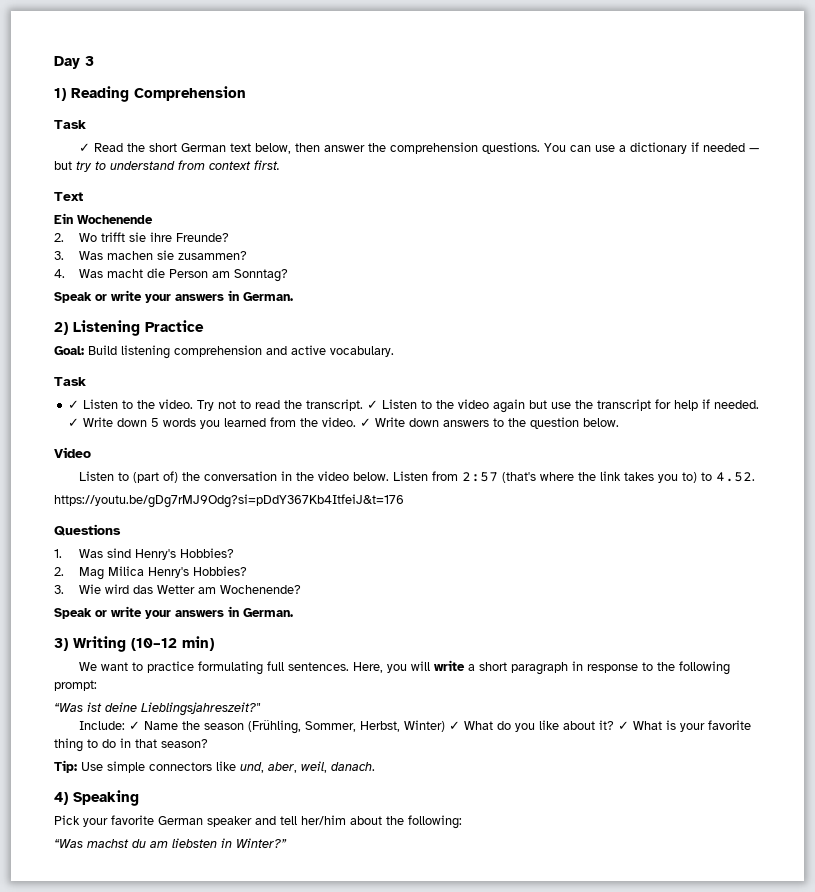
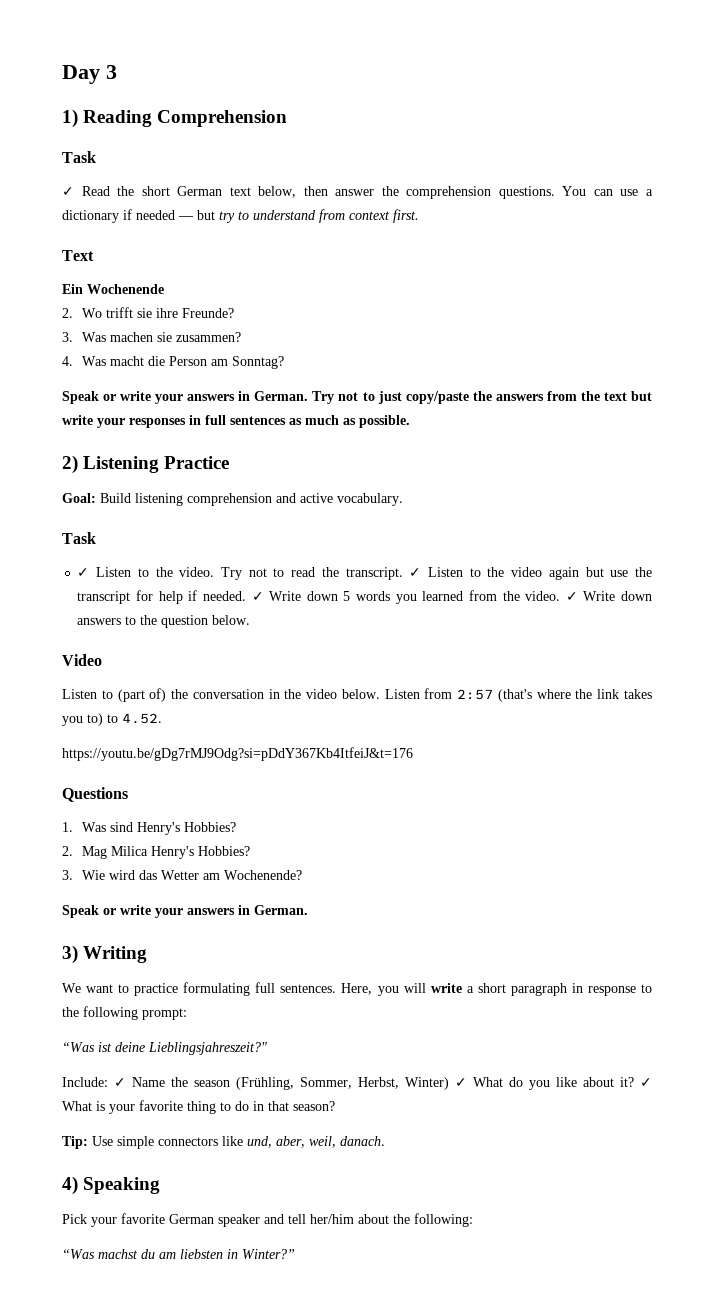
+ Try not to just copy/paste the answers from the text but write your responses in full sentences as much as possible.
- 3) Writing (10–12 min)
+ 3) Writing

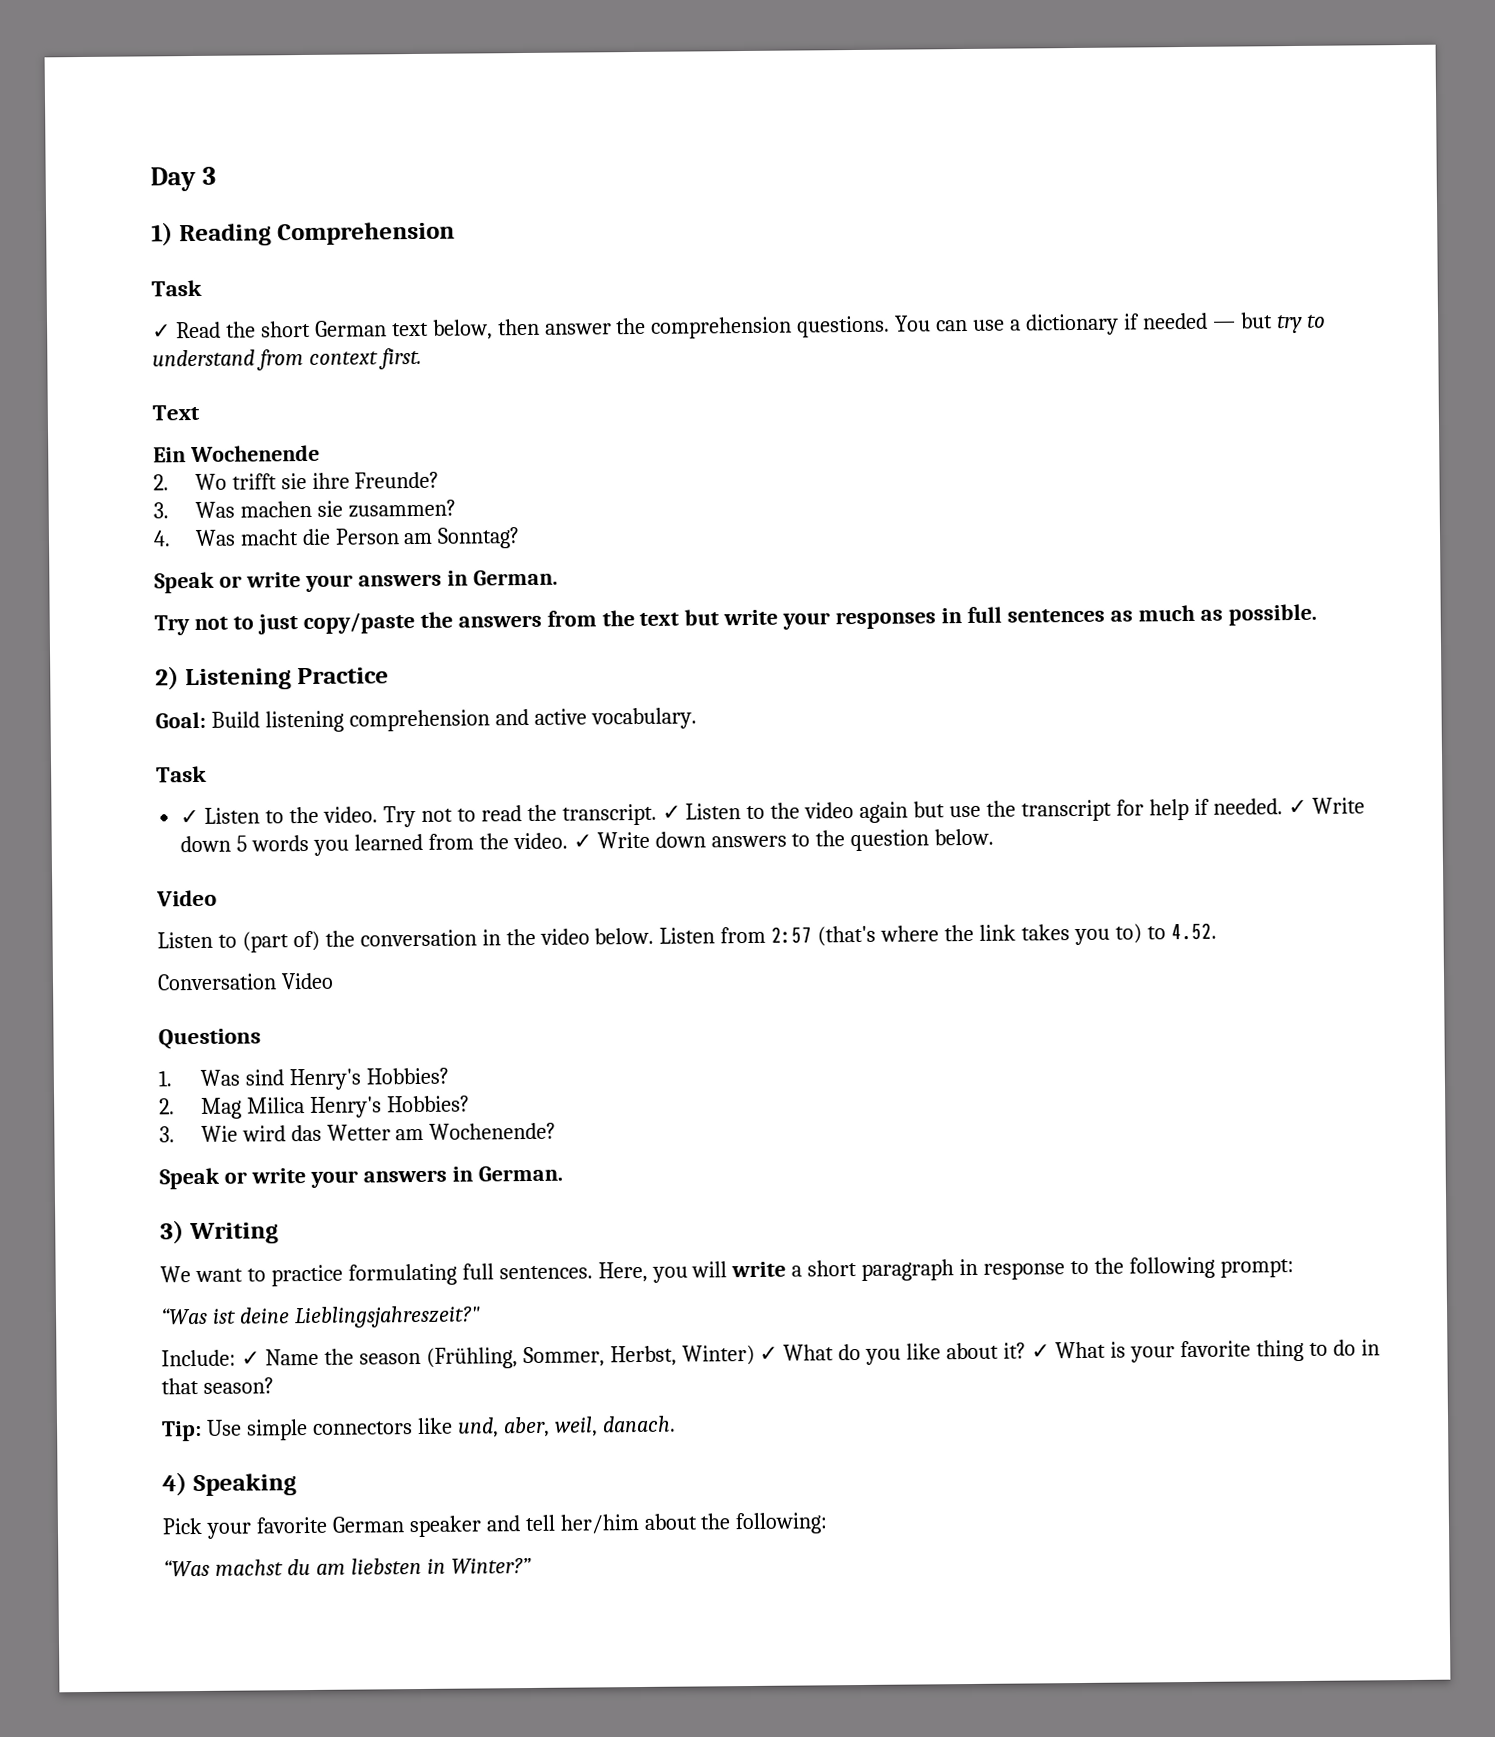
  4. Was macht die Person am Sonntag?
- Speak or write your answers in German. Try not to just copy/paste the answers from the text but write your responses in full sentences as much as possible.
+ Speak or write your answers in German.
+ Try not to just copy/paste the answers from the text but write your responses in full sentences as much as possible.
- https://youtu.be/gDg7rMJ9Odg?si=pDdY367Kb4ItfeiJ&t=176
+ Conversation Video

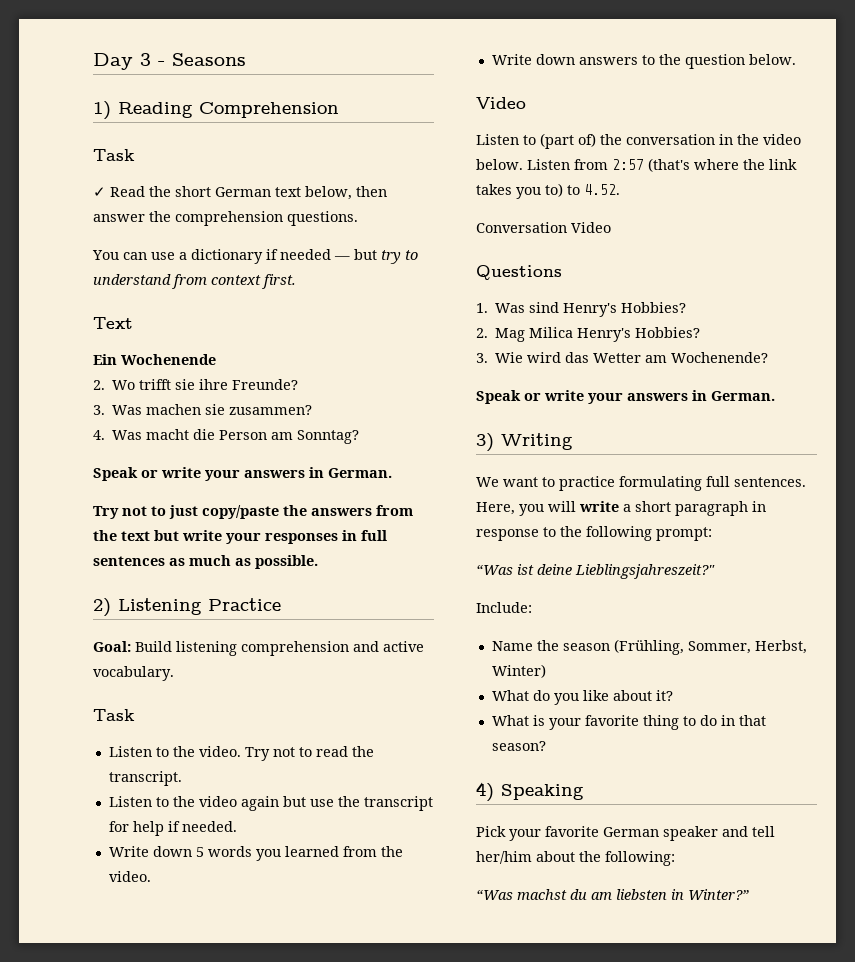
- Day 3
+ Day 3 - Seasons
- ✓ Read the short German text below, then answer the comprehension questions. You can use a dictionary if needed — but try to understand from context first.
+ ✓ Read the short German text below, then answer the comprehension questions.
+ You can use a dictionary if needed — but try to understand from context first.
- ✓ Listen to the video.
+ Listen to the video.
- Try not to read the transcript. ✓ Listen to the video again but use the transcript for help if needed. ✓ Write down 5 words you learned from the video. ✓ Write down answers to the question below.
+ Try not to read the transcript.
+ Listen to the video again but use the transcript for help if needed.
+ Write down 5 words you learned from the video.
+ Write down answers to the question below.
- Include: ✓ Name the season (Frühling, Sommer, Herbst, Winter) ✓ What do you like about it? ✓ What is your favorite thing to do in that season?
+ Include:
+ Name the season (Frühling, Sommer, Herbst, Winter)
+ What do you like about it?
+ What is your favorite thing to do in that season?
- Tip: Use simple connectors like und, aber, weil, danach.

